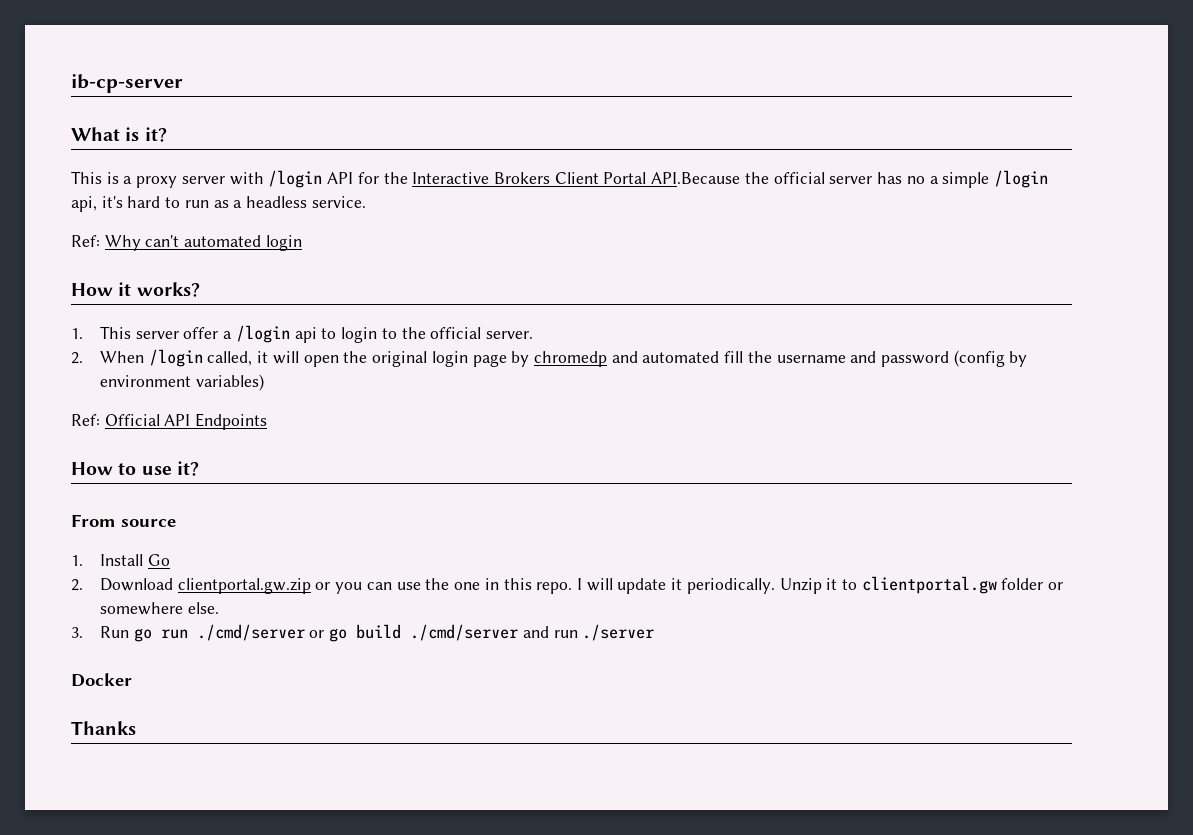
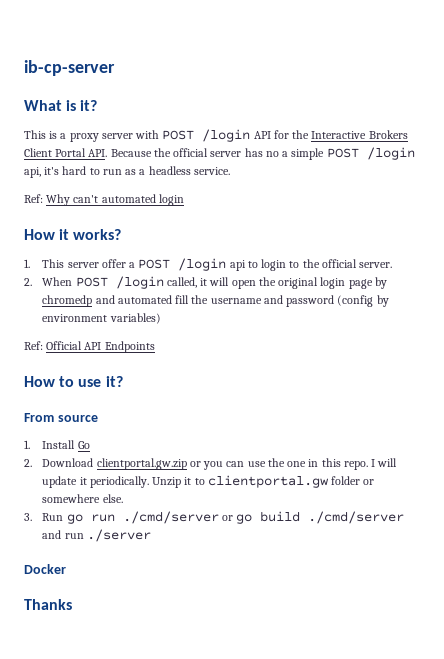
- This is a proxy server with /login API for the Interactive Brokers Client Portal API.Because the official server has no a simple /login api, it's hard to run as a headless service.
+ This is a proxy server with POST /login API for the Interactive Brokers Client Portal API. Because the official server has no a simple POST /login api, it's hard to run as a headless service.
- 1. This server offer a /login api to login to the official server.
+ 1. This server offer a POST /login api to login to the official server.
- 2. When /login called, it will open the original login page by chromedp and automated fill the username and password (config by environment variables)
+ 2. When POST /login called, it will open the original login page by chromedp and automated fill the username and password (config by environment variables)

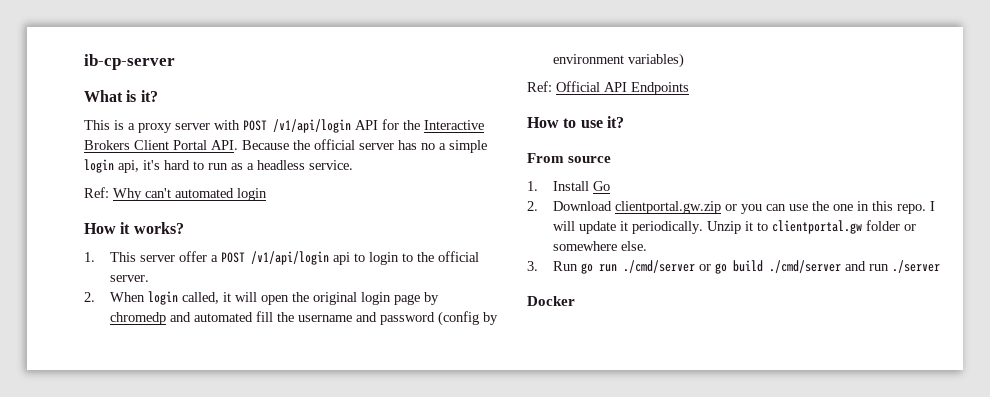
- This is a proxy server with POST /login API for the Interactive Brokers Client Portal API. Because the official server has no a simple POST /login api, it's hard to run as a headless service.
+ This is a proxy server with POST /v1/api/login API for the Interactive Brokers Client Portal API. Because the official server has no a simple login api, it's hard to run as a headless service.
- 1. This server offer a POST /login api to login to the official server.
+ 1. This server offer a POST /v1/api/login api to login to the official server.
- 2. When POST /login called, it will open the original login page by chromedp and automated fill the username and password (config by environment variables)
+ 2. When login called, it will open the original login page by chromedp and automated fill the username and password (config by environment variables)
- Thanks

